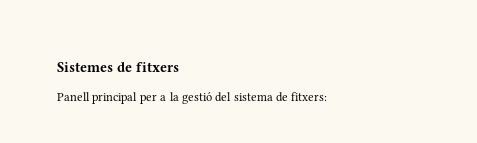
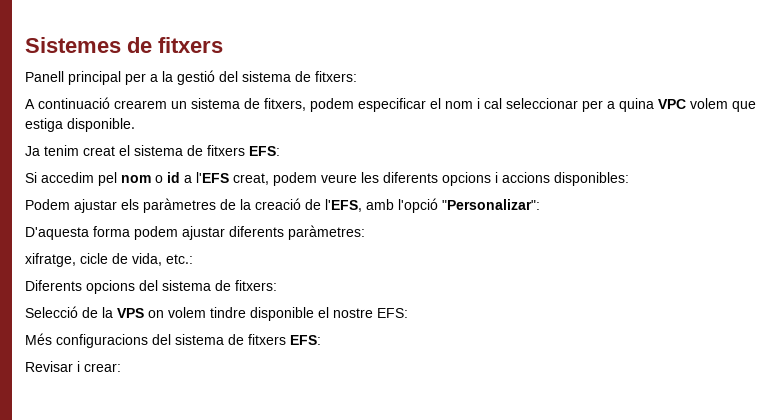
+ A continuació crearem un sistema de fitxers, podem especificar el nom i cal seleccionar per a quina VPC volem que estiga disponible.
+ Ja tenim creat el sistema de fitxers EFS:
+ Si accedim pel nom o id a l'EFS creat, podem veure les diferents opcions i accions disponibles:
+ Podem ajustar els paràmetres de la creació de l'EFS, amb l'opció "Personalizar":
+ D'aquesta forma podem ajustar diferents paràmetres:
+ xifratge, cicle de vida, etc.:
+ Diferents opcions del sistema de fitxers:
+ Selecció de la VPS on volem tindre disponible el nostre EFS:
+ Més configuracions del sistema de fitxers EFS:
+ Revisar i crear:

